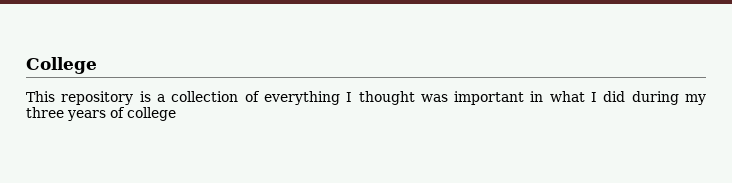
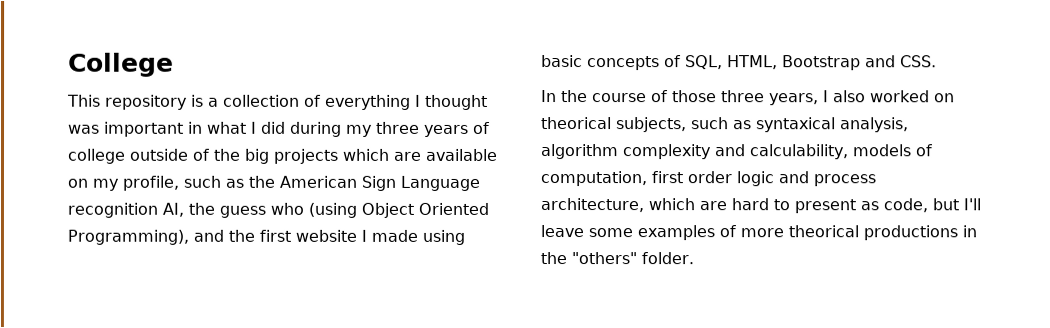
- This repository is a collection of everything I thought was important in what I did during my three years of college
+ This repository is a collection of everything I thought was important in what I did during my three years of college outside of the big projects which are available on my profile, such as the American Sign Language recognition AI, the guess who (using Object Oriented Programming), and the first website I made using basic concepts of SQL, HTML, Bootstrap and CSS.
+ In the course of those three years, I also worked on theorical subjects, such as syntaxical analysis, algorithm complexity and calculability, models of computation, first order logic and process architecture, which are hard to present as code, but I'll leave some examples of more theorical productions in the "others" folder.

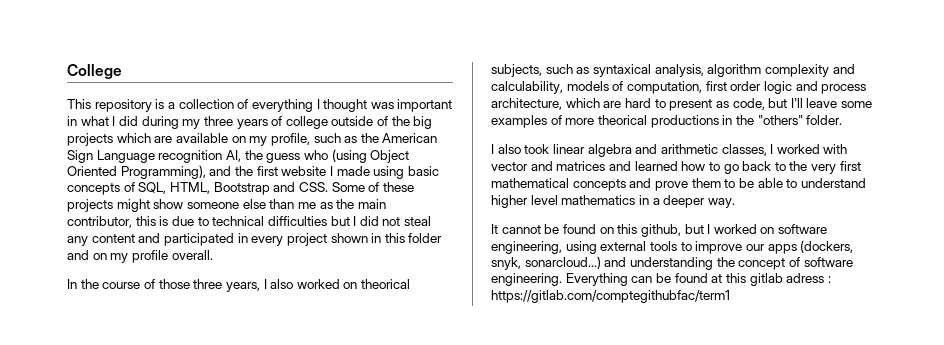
- This repository is a collection of everything I thought was important in what I did during my three years of college outside of the big projects which are available on my profile, such as the American Sign Language recognition AI, the guess who (using Object Oriented Programming), and the first website I made using basic concepts of SQL, HTML, Bootstrap and CSS.
+ This repository is a collection of everything I thought was important in what I did during my three years of college outside of the big projects which are available on my profile, such as the American Sign Language recognition AI, the guess who (using Object Oriented Programming), and the first website I made using basic concepts of SQL, HTML, Bootstrap and CSS. Some of these projects might show someone else than me as the main contributor, this is due to technical difficulties but I did not steal any content and participated in every project shown in this folder and on my profile overall.
+ I also took linear algebra and arithmetic classes, I worked with vector and matrices and learned how to go back to the very first mathematical concepts and prove them to be able to understand higher level mathematics in a deeper way.
+ It cannot be found on this github, but I worked on software engineering, using external tools to improve our apps (dockers, snyk, sonarcloud...) and understanding the concept of software engineering. Everything can be found at this gitlab adress : https://gitlab.com/comptegithubfac/term1

